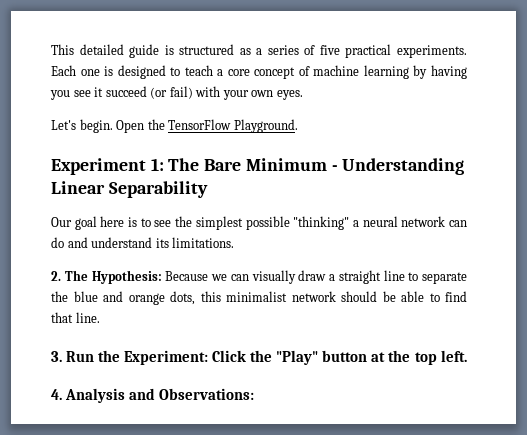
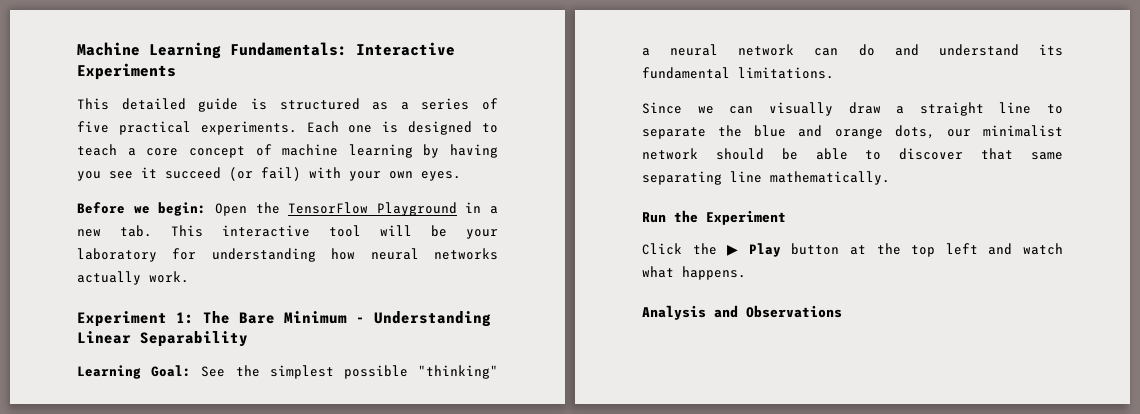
+ Machine Learning Fundamentals: Interactive Experiments
- Let's begin. Open the TensorFlow Playground.
+ Before we begin: Open the TensorFlow Playground in a new tab. This interactive tool will be your laboratory for understanding how neural networks actually work.
- Our goal here is to see the simplest possible "thinking" a neural network can do and understand its limitations.
+ Learning Goal: See the simplest possible "thinking" a neural network can do and understand its fundamental limitations.
- 2. The Hypothesis: Because we can visually draw a straight line to separate the blue and orange dots, this minimalist network should be able to find that line.
- 3. Run the Experiment: Click the "Play" button at the top left.
- 4. Analysis and Observations:
+ Since we can visually draw a straight line to separate the blue and orange dots, our minimalist network should be able to discover that same separating line mathematically.
+ Run the Experiment
+ Click the ▶ Play button at the top left and watch what happens.
+ Analysis and Observations

